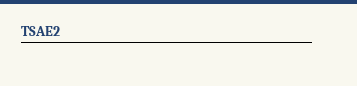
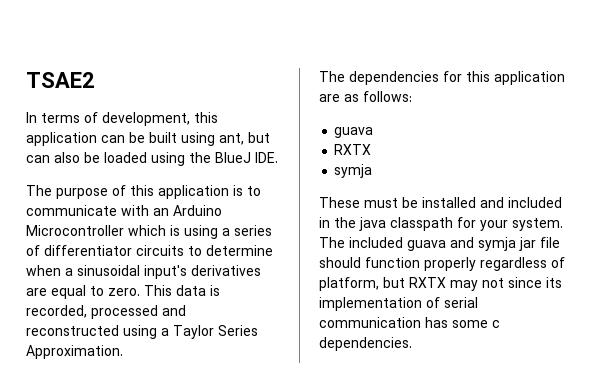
+ In terms of development, this application can be built using ant, but can also be loaded using the BlueJ IDE.
+ The purpose of this application is to communicate with an Arduino Microcontroller which is using a series of differentiator circuits to determine when a sinusoidal input's derivatives are equal to zero. This data is recorded, processed and reconstructed using a Taylor Series Approximation.
+ The dependencies for this application are as follows:
+ guava
+ RXTX
+ symja
+ These must be installed and included in the java classpath for your system. The included guava and symja jar file should function properly regardless of platform, but RXTX may not since its implementation of serial communication has some c dependencies.

